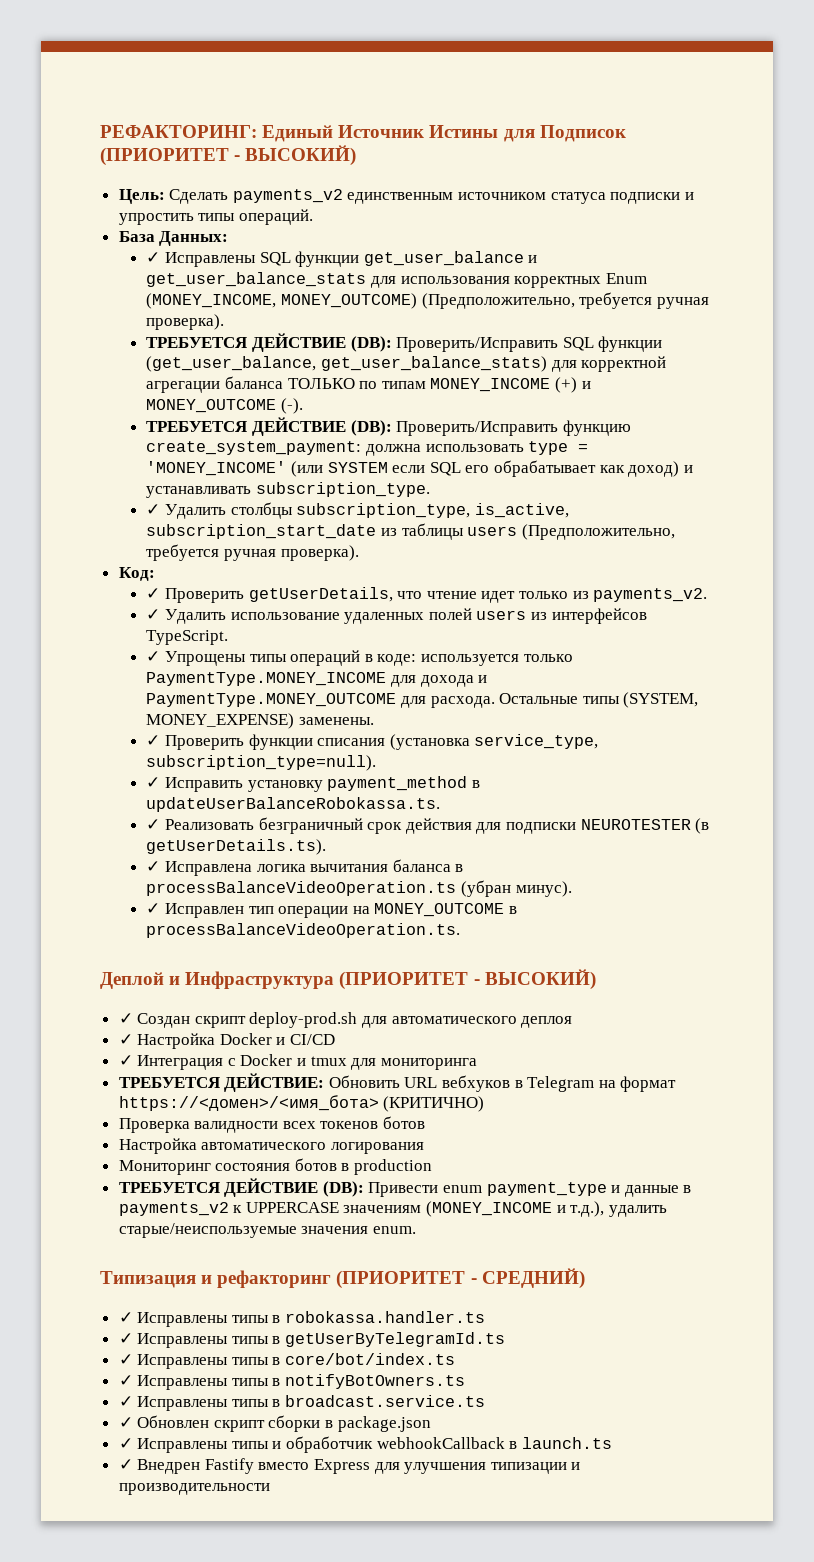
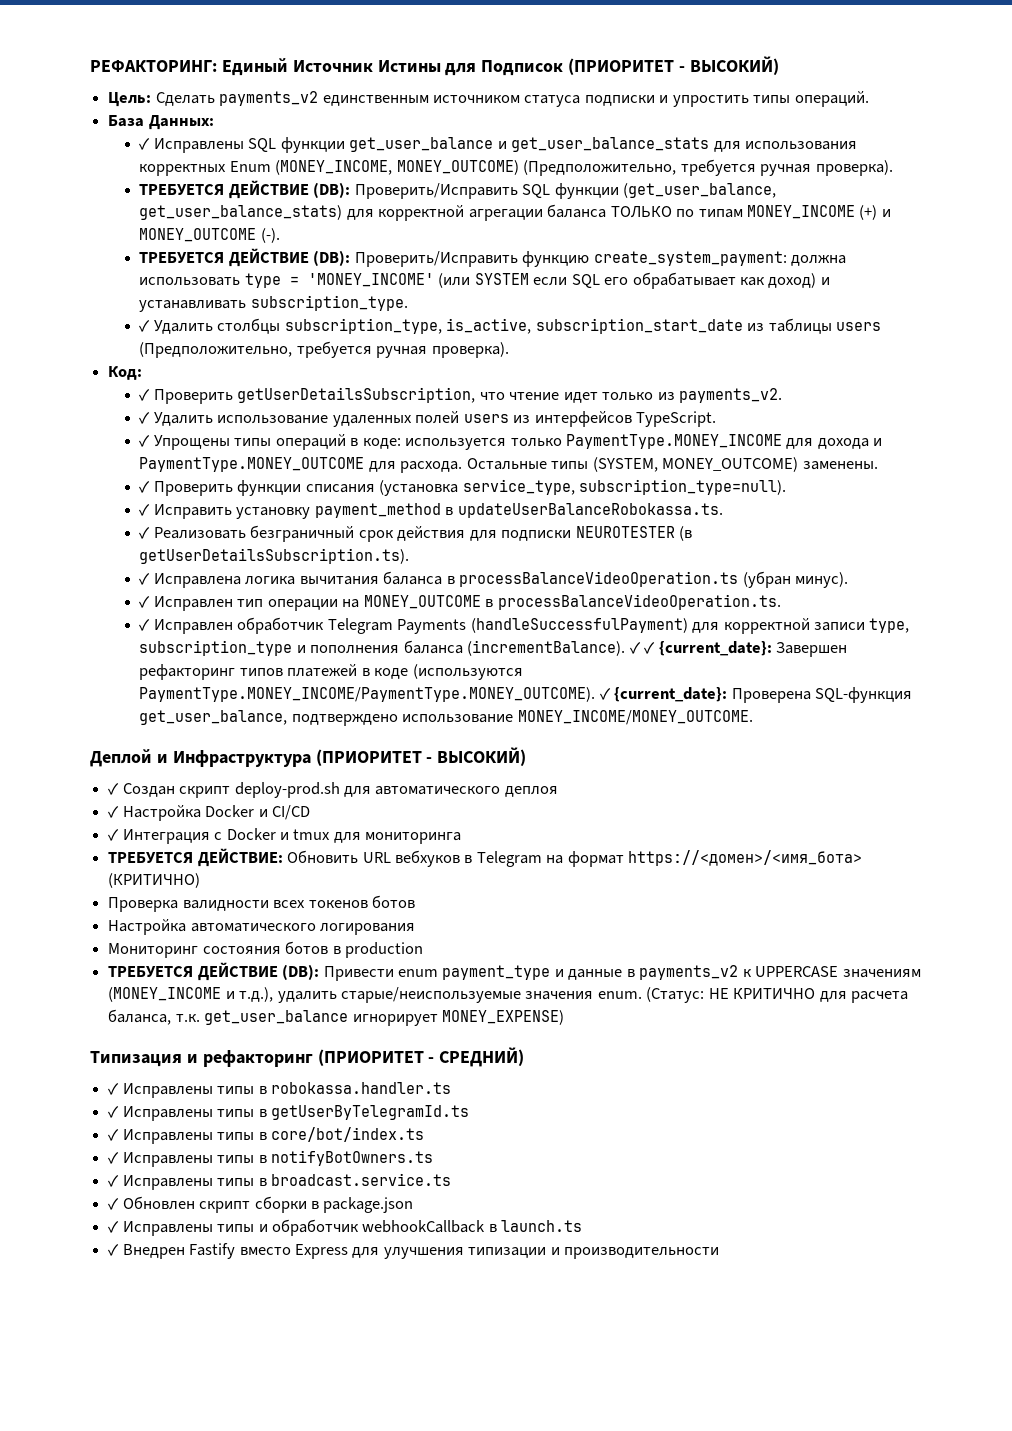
- ✓ Проверить getUserDetails, что чтение идет только из payments_v2.
+ ✓ Проверить getUserDetailsSubscription, что чтение идет только из payments_v2.
- Остальные типы (SYSTEM, MONEY_EXPENSE) заменены.
+ Остальные типы (SYSTEM, MONEY_OUTCOME) заменены.
- ✓ Реализовать безграничный срок действия для подписки NEUROTESTER (в getUserDetails.ts).
+ ✓ Реализовать безграничный срок действия для подписки NEUROTESTER (в getUserDetailsSubscription.ts).
+ ✓ Исправлен обработчик Telegram Payments (handleSuccessfulPayment) для корректной записи type, subscription_type и пополнения баланса (incrementBalance). ✓ ✓ {current_date}: Завершен рефакторинг типов платежей в коде (используются PaymentType.MONEY_INCOME/PaymentType.MONEY_OUTCOME). ✓ {current_date}: Проверена SQL-функция get_user_balance, подтверждено использование MONEY_INCOME/MONEY_OUTCOME.
+ (Статус: НЕ КРИТИЧНО для расчета баланса, т.к. get_user_balance игнорирует MONEY_EXPENSE)

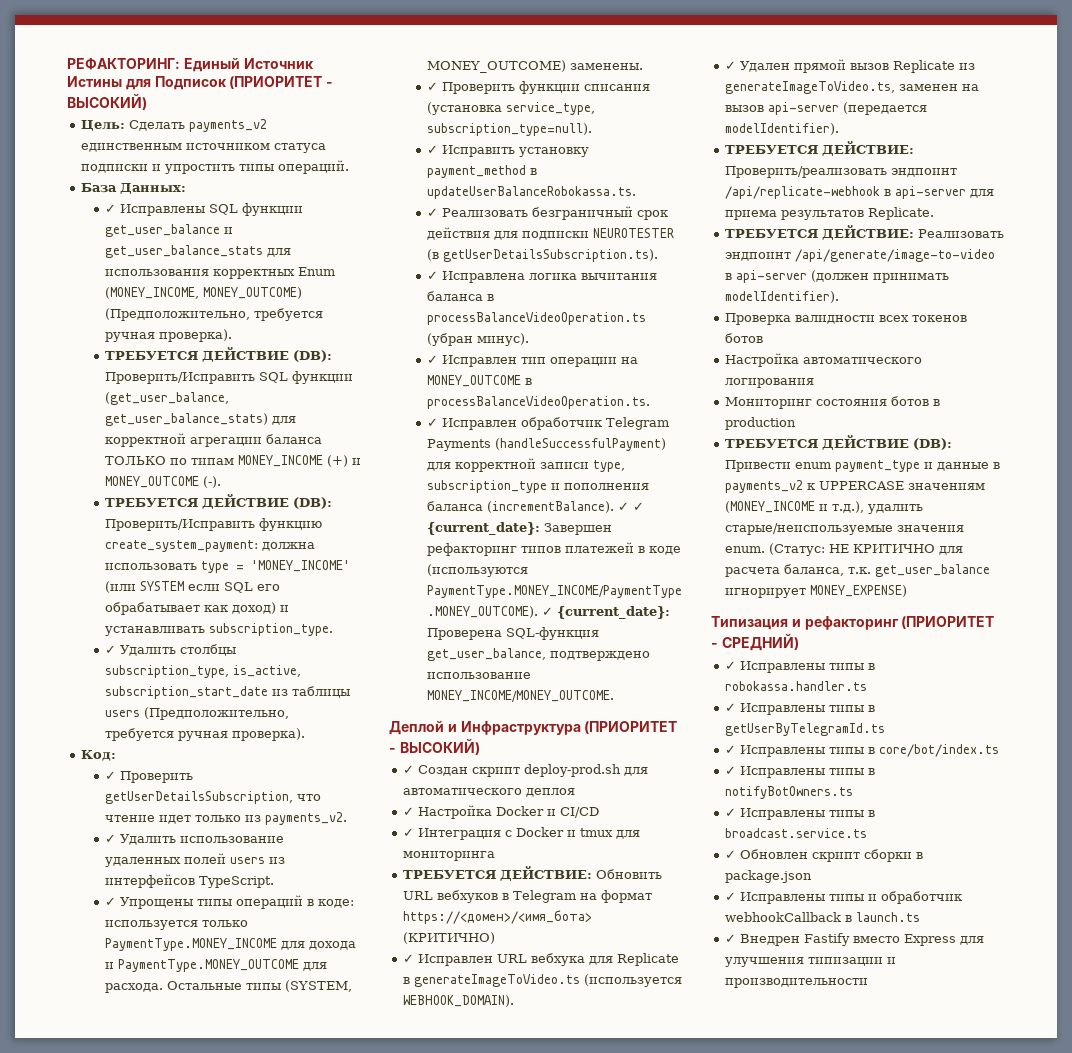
+ ✓ Исправлен URL вебхука для Replicate в generateImageToVideo.ts (используется WEBHOOK_DOMAIN).
+ ✓ Удален прямой вызов Replicate из generateImageToVideo.ts, заменен на вызов api-server (передается modelIdentifier).
+ ТРЕБУЕТСЯ ДЕЙСТВИЕ: Проверить/реализовать эндпоинт /api/replicate-webhook в api-server для приема результатов Replicate.
+ ТРЕБУЕТСЯ ДЕЙСТВИЕ: Реализовать эндпоинт /api/generate/image-to-video в api-server (должен принимать modelIdentifier).

